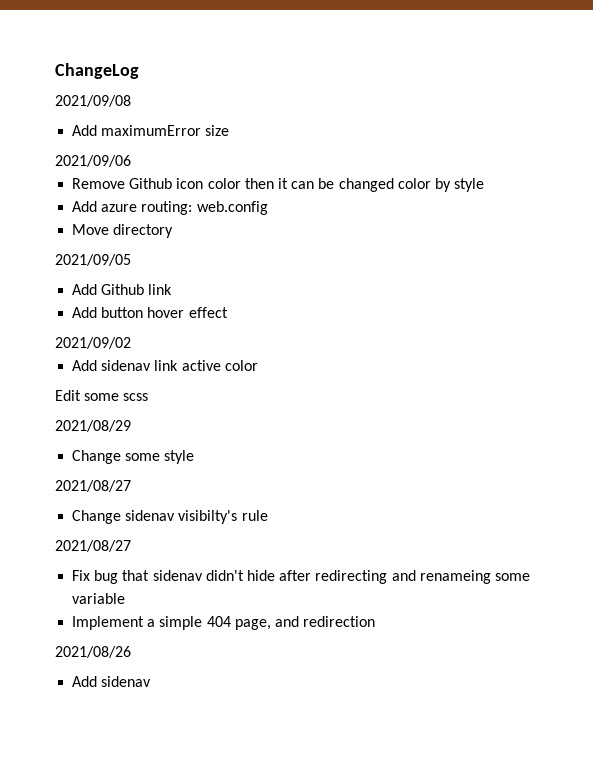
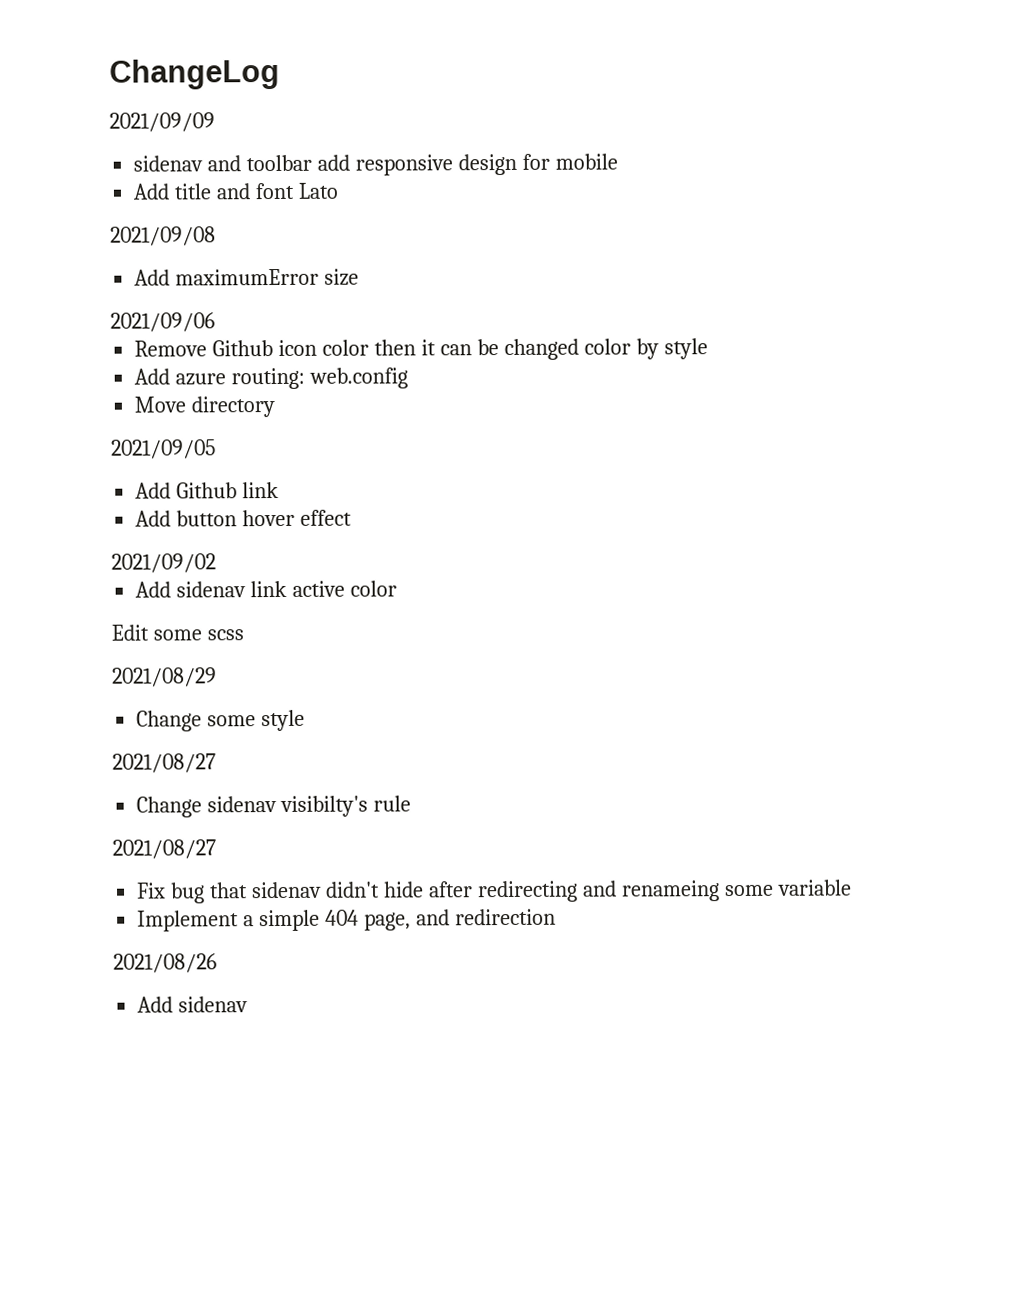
+ 2021/09/09
+ sidenav and toolbar add responsive design for mobile
+ Add title and font Lato

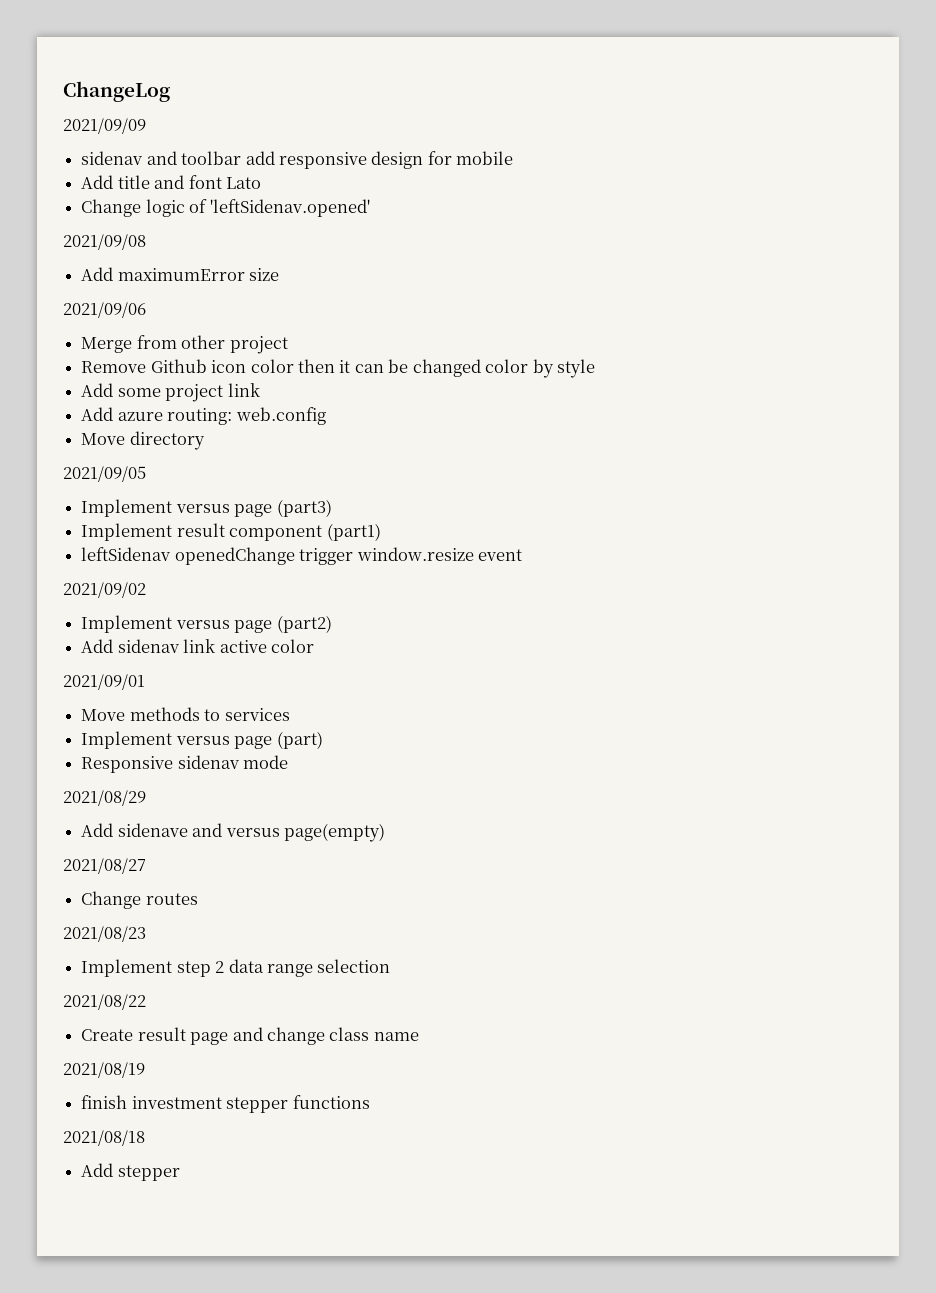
+ Change logic of 'leftSidenav.opened'
+ Merge from other project
+ Add some project link
- Add Github link
- Add button hover effect
+ Implement versus page (part3)
+ Implement result component (part1)
+ leftSidenav openedChange trigger window.resize event
  2021/09/02
+ Implement versus page (part2)
- Edit some scss
+ 2021/09/01
+ Move methods to services
+ Implement versus page (part)
+ Responsive sidenav mode
  2021/08/29
- Change some style
+ Add sidenave and versus page(empty)
  2021/08/27
- Change sidenav visibilty's rule
- 2021/08/27
- Fix bug that sidenav didn't hide after redirecting and renameing some variable
- Implement a simple 404 page, and redirection
- 2021/08/26
- Add sidenav
+ Change routes
+ 2021/08/23
+ Implement step 2 data range selection
+ 2021/08/22
+ Create result page and change class name
+ 2021/08/19
+ finish investment stepper functions
+ 2021/08/18
+ Add stepper

